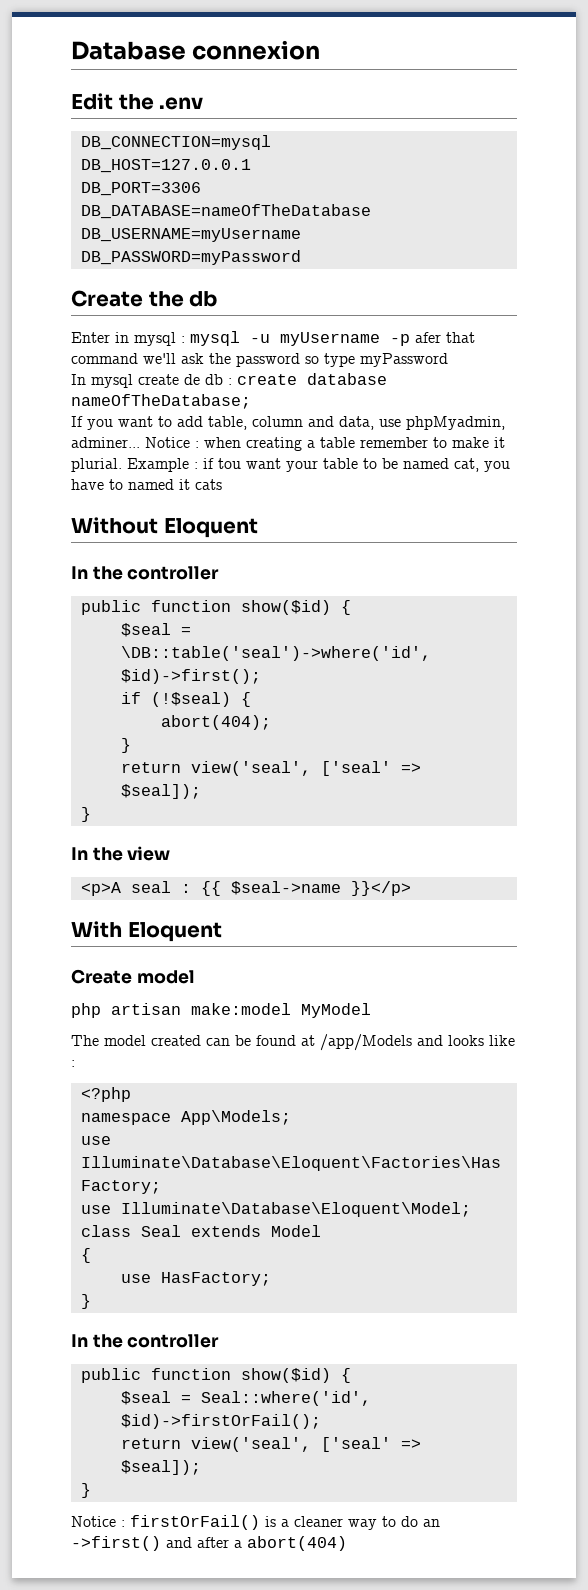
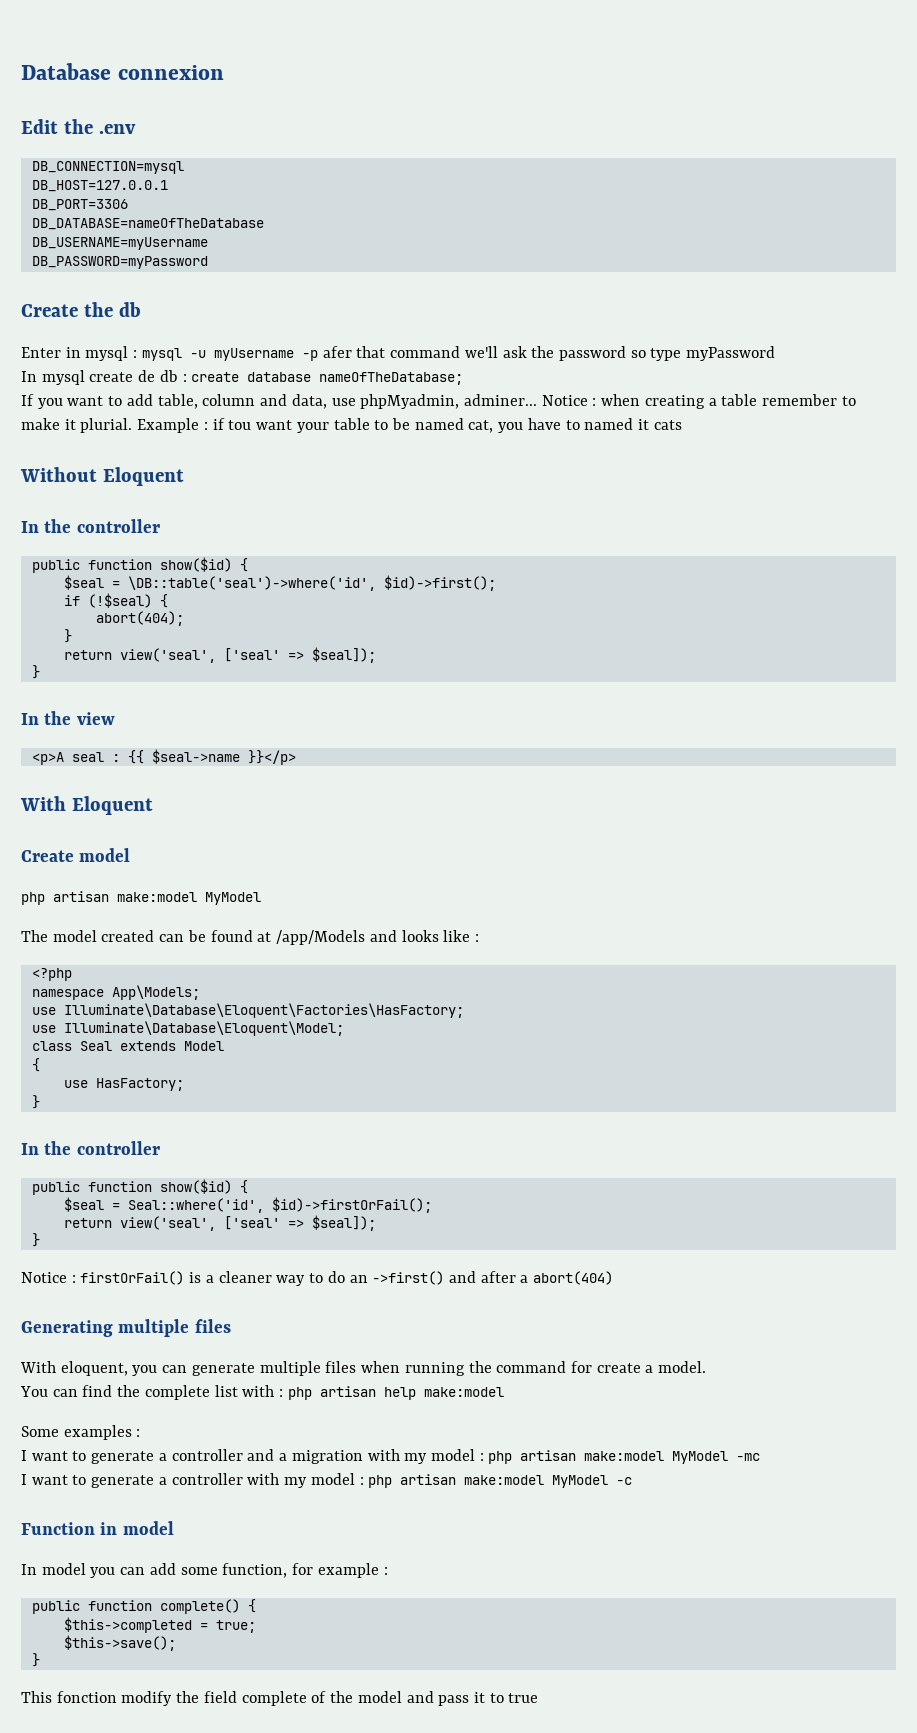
+ Generating multiple files
+ With eloquent, you can generate multiple files when running the command for create a model.
+ You can find the complete list with : php artisan help make:model
+ Some examples :
+ I want to generate a controller and a migration with my model : php artisan make:model MyModel -mc
+ I want to generate a controller with my model : php artisan make:model MyModel -c
+ Function in model
+ In model you can add some function, for example :
+ public function complete() {
+ $this->completed = true;
+ $this->save();
+ }
+ This fonction modify the field complete of the model and pass it to true

